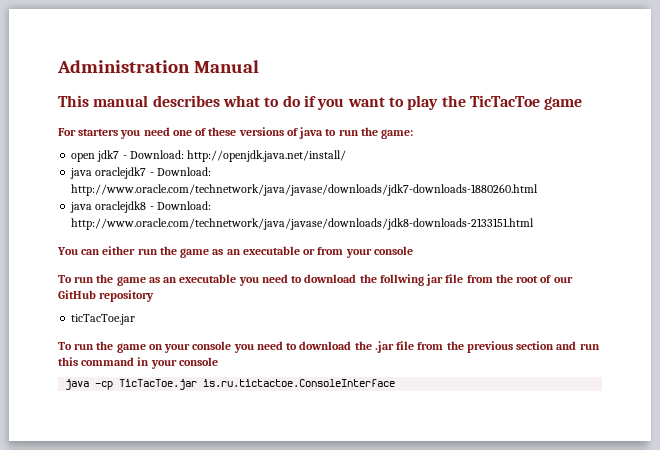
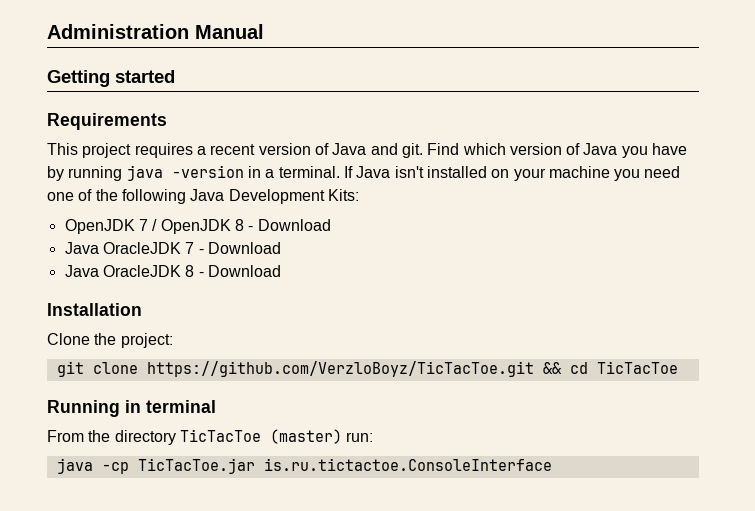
- This manual describes what to do if you want to play the TicTacToe game
- For starters you need one of these versions of java to run the game:
- open jdk7 - Download: http://openjdk.java.net/install/
- java oraclejdk7 - Download: http://www.oracle.com/technetwork/java/javase/downloads/jdk7-downloads-1880260.html
- java oraclejdk8 - Download: http://www.oracle.com/technetwork/java/javase/downloads/jdk8-downloads-2133151.html
- You can either run the game as an executable or from your console
- To run the game as an executable you need to download the follwing jar file from the root of our GitHub repository
- ticTacToe.jar
- To run the game on your console you need to download the .jar file from the previous section and run this command in your console
+ Getting started
+ Requirements
+ This project requires a recent version of Java and git. Find which version of Java you have by running java -version in a terminal. If Java isn't installed on your machine you need one of the following Java Development Kits:
+ OpenJDK 7 / OpenJDK 8 - Download
+ Java OracleJDK 7 - Download
+ Java OracleJDK 8 - Download
+ Installation
+ Clone the project:
+ git clone https://github.com/VerzloBoyz/TicTacToe.git && cd TicTacToe
+ Running in terminal
+ From the directory TicTacToe (master) run:

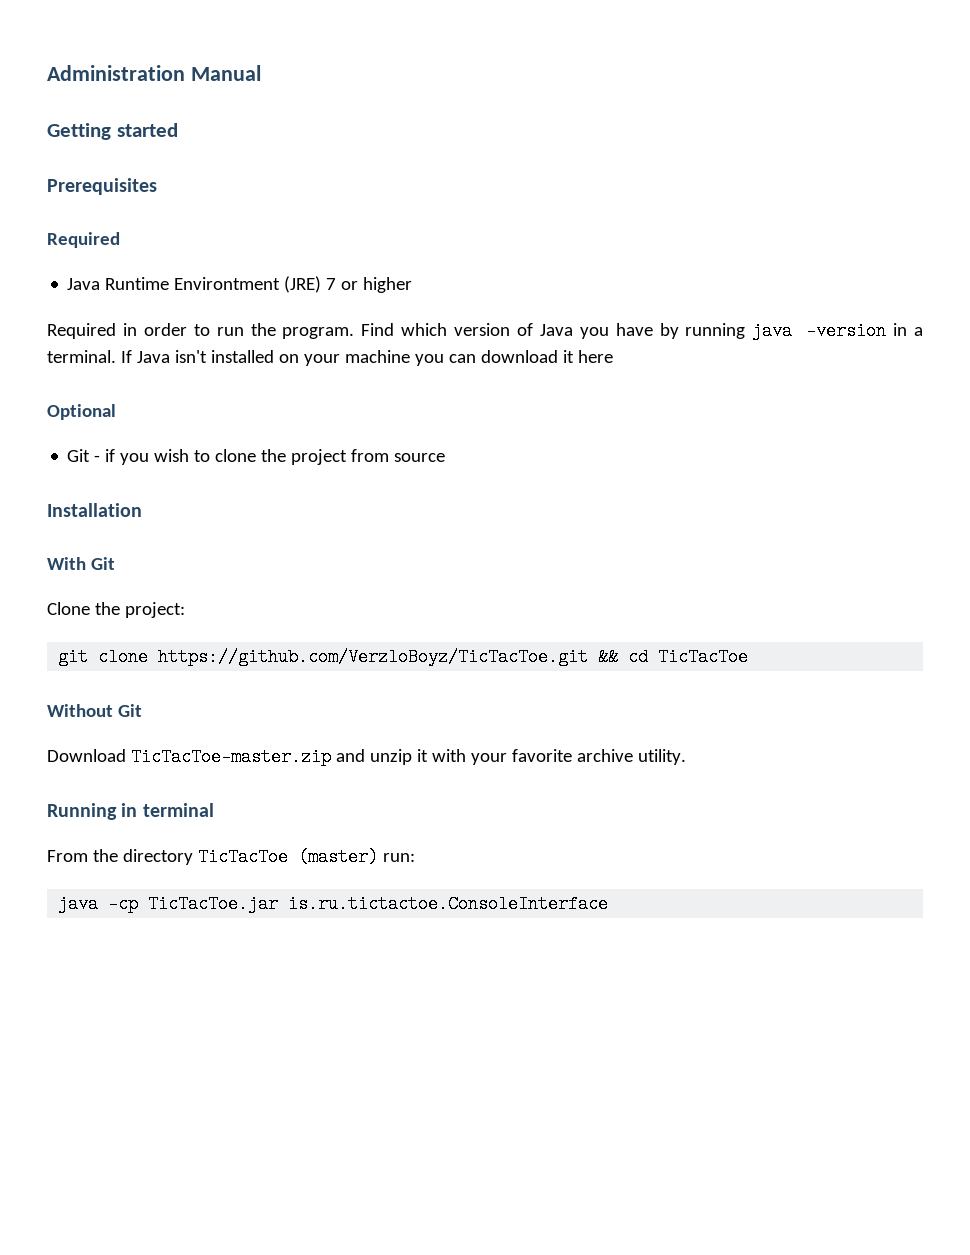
- Requirements
- This project requires a recent version of Java and git.
+ Prerequisites
+ Required
+ Java Runtime Environtment (JRE) 7 or higher
+ Required in order to run the program.
- If Java isn't installed on your machine you need one of the following Java Development Kits:
- OpenJDK 7 / OpenJDK 8 - Download
- Java OracleJDK 7 - Download
- Java OracleJDK 8 - Download
+ If Java isn't installed on your machine you can download it here
+ Optional
+ Git - if you wish to clone the project from source
+ With Git
+ Without Git
+ Download TicTacToe-master.zip and unzip it with your favorite archive utility.

